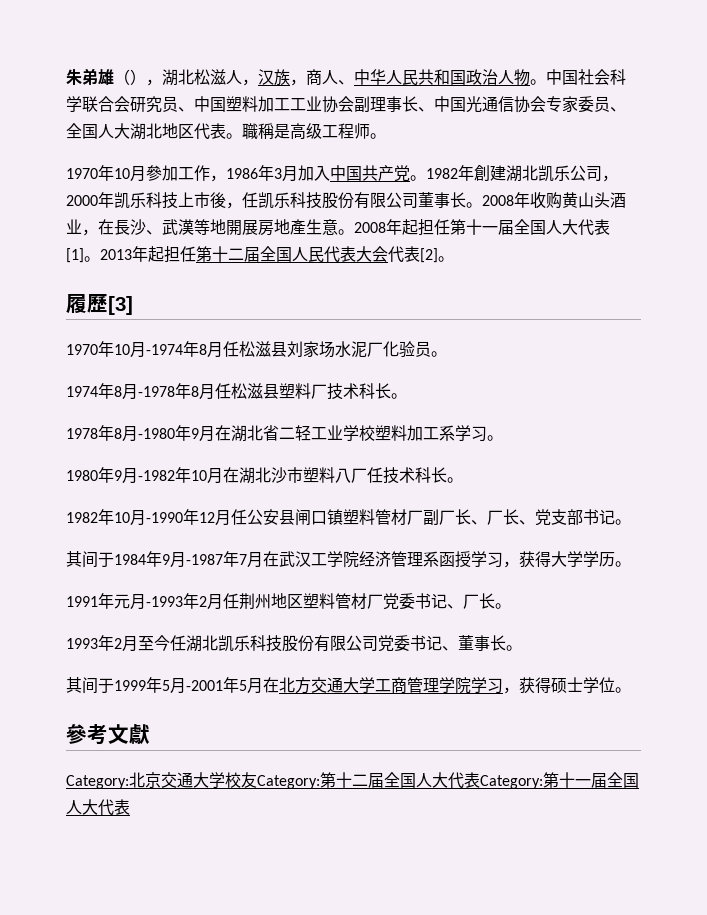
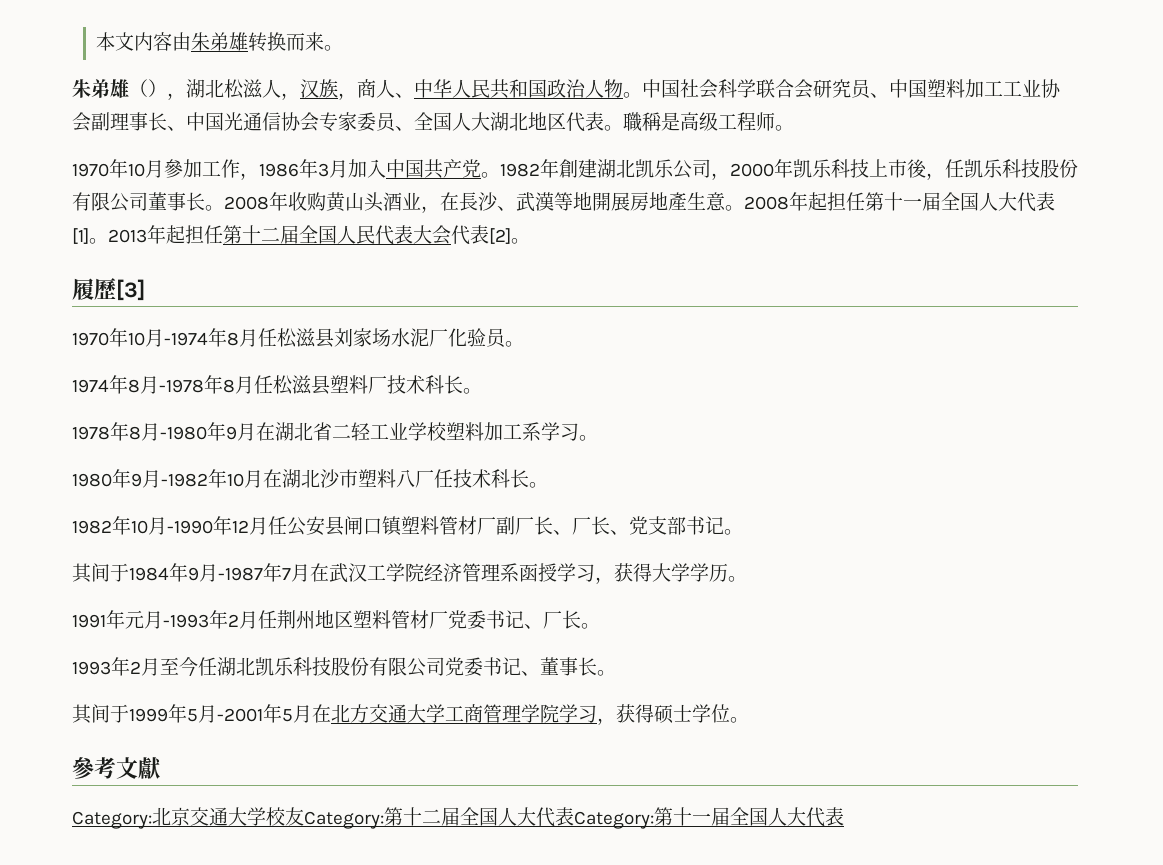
+ 本文内容由朱弟雄转换而来。

